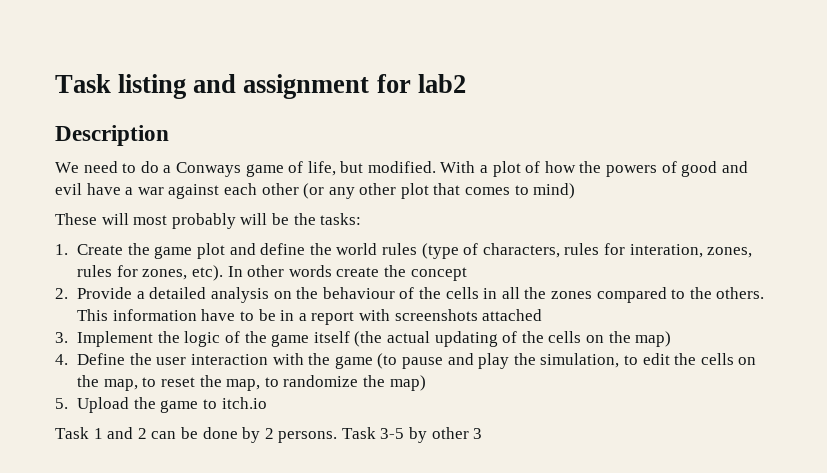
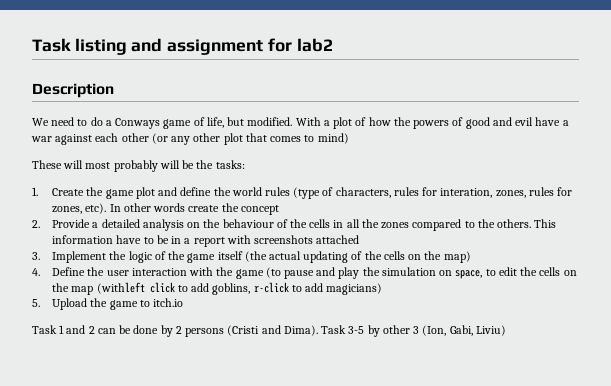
- 4. Define the user interaction with the game (to pause and play the simulation, to edit the cells on the map, to reset the map, to randomize the map)
+ 4. Define the user interaction with the game (to pause and play the simulation on space, to edit the cells on the map (withleft click to add goblins, r-click to add magicians)
- Task 1 and 2 can be done by 2 persons.
+ Task 1 and 2 can be done by 2 persons (Cristi and Dima).
- Task 3-5 by other 3
+ Task 3-5 by other 3 (Ion, Gabi, Liviu)

